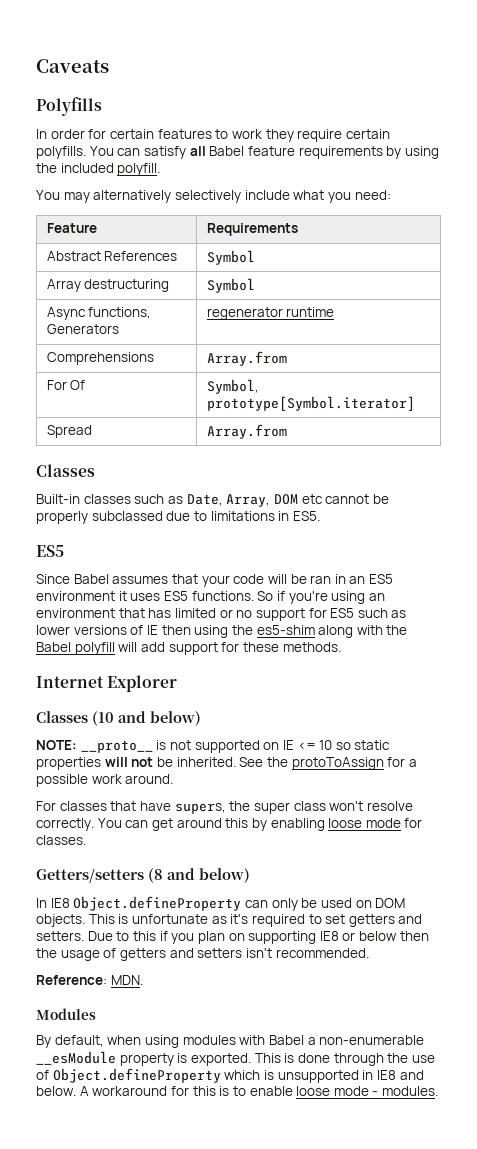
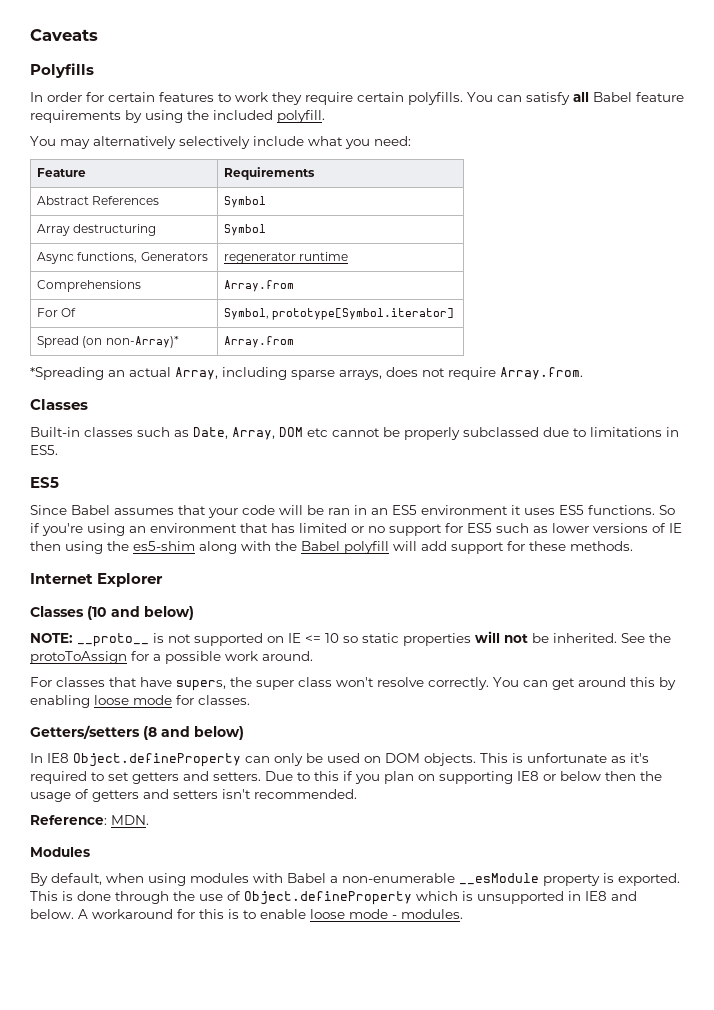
- Spread | Array.from
+ Spread (on non-Array)* | Array.from
+ *Spreading an actual Array, including sparse arrays, does not require Array.from.

